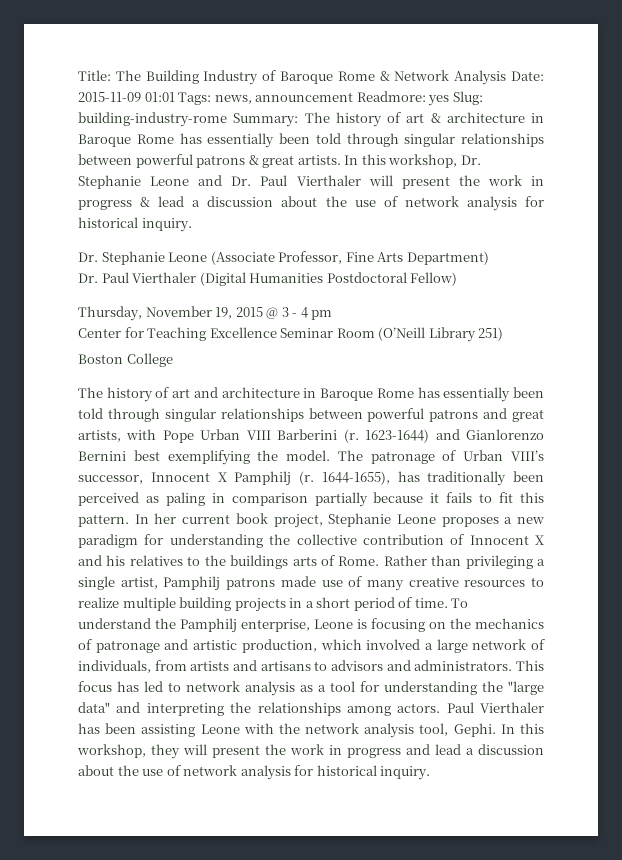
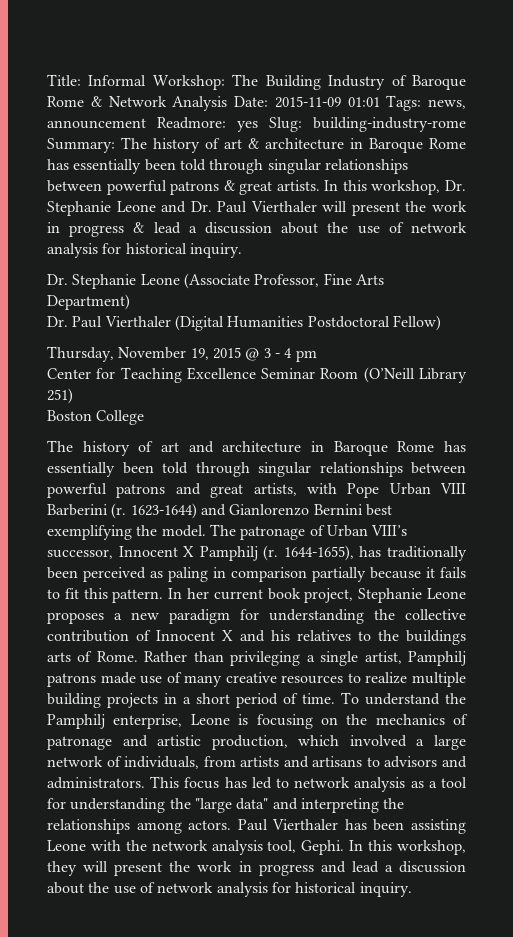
- Title: The Building Industry of Baroque Rome & Network Analysis Date: 2015-11-09 01:01 Tags: news, announcement Readmore: yes Slug: building-industry-rome Summary: The history of art & architecture in Baroque Rome has essentially been told through singular relationships between powerful patrons & great artists.
+ Title: Informal Workshop: The Building Industry of Baroque Rome & Network Analysis Date: 2015-11-09 01:01 Tags: news, announcement Readmore: yes Slug: building-industry-rome Summary: The history of art & architecture in Baroque Rome has essentially been told through singular relationships between powerful patrons & great artists.

